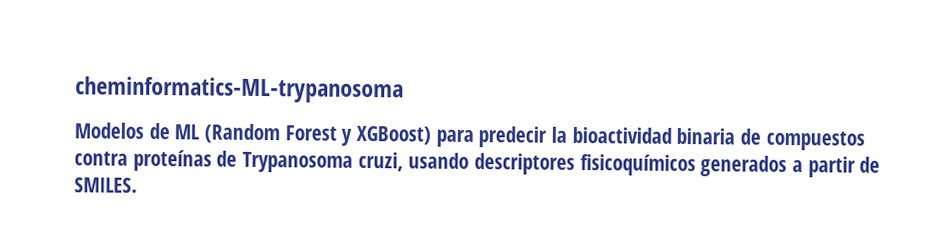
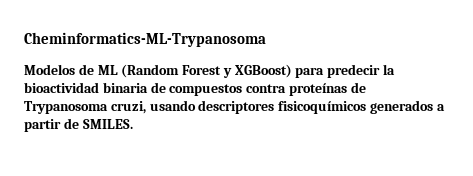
- cheminformatics-ML-trypanosoma
+ Cheminformatics-ML-Trypanosoma

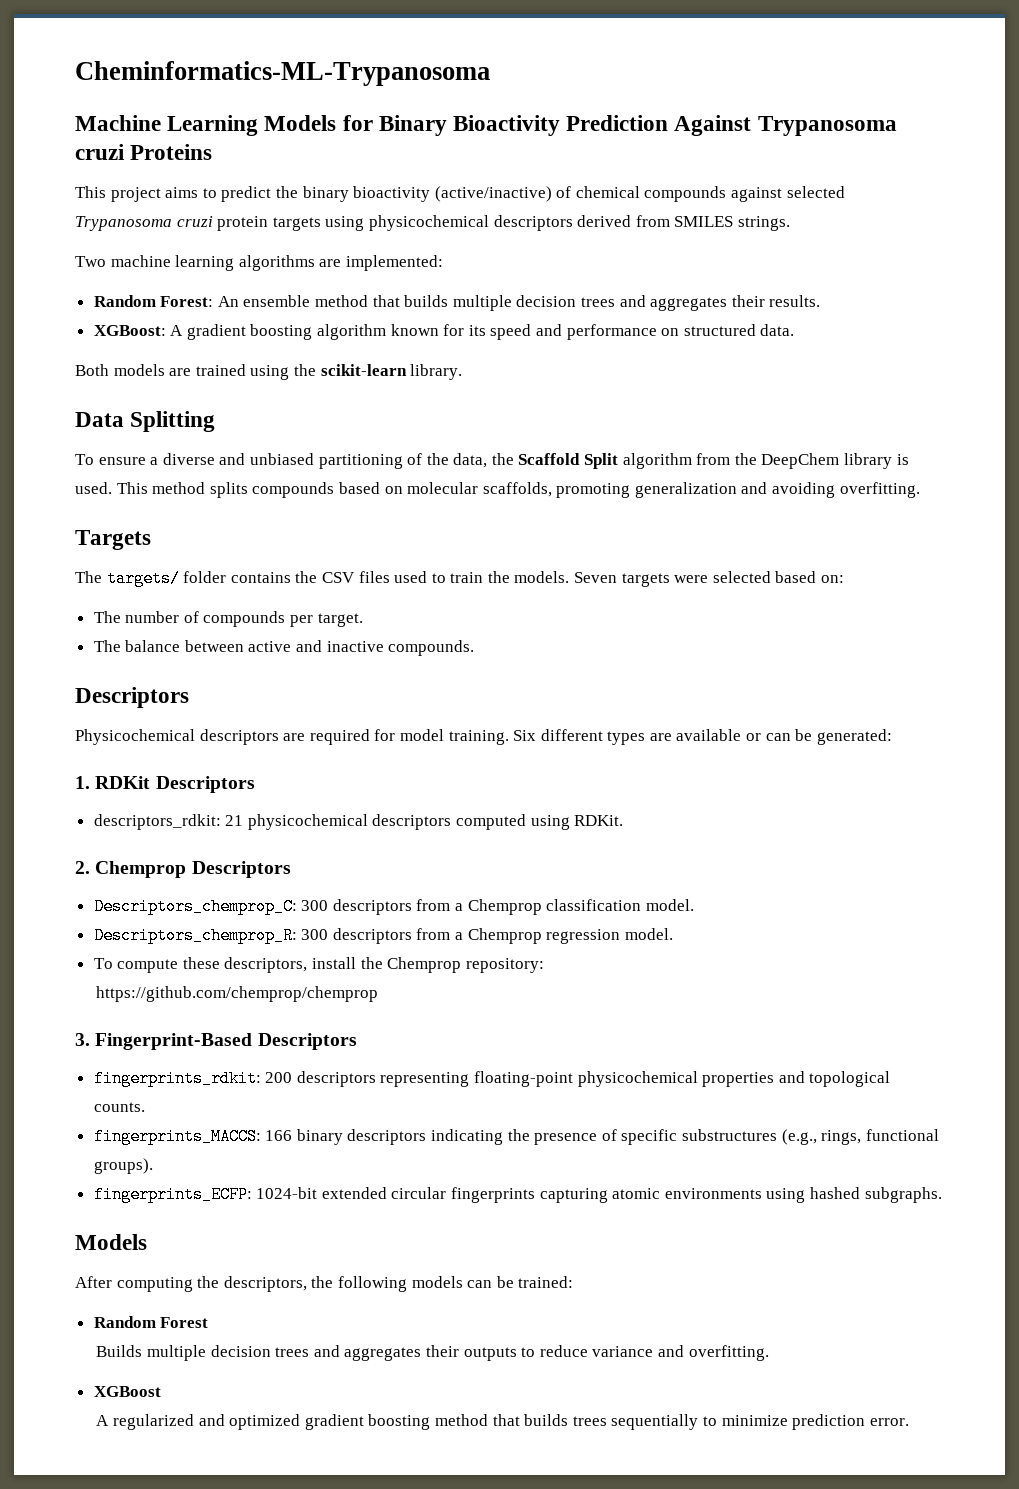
- Modelos de ML (Random Forest y XGBoost) para predecir la bioactividad binaria de compuestos contra proteínas de Trypanosoma cruzi, usando descriptores fisicoquímicos generados a partir de SMILES.
+ Machine Learning Models for Binary Bioactivity Prediction Against Trypanosoma cruzi Proteins
+ This project aims to predict the binary bioactivity (active/inactive) of chemical compounds against selected Trypanosoma cruzi protein targets using physicochemical descriptors derived from SMILES strings.
+ Two machine learning algorithms are implemented:
+ Random Forest: An ensemble method that builds multiple decision trees and aggregates their results.
+ XGBoost: A gradient boosting algorithm known for its speed and performance on structured data.
+ Both models are trained using the scikit-learn library.
+ Data Splitting
+ To ensure a diverse and unbiased partitioning of the data, the Scaffold Split algorithm from the DeepChem library is used. This method splits compounds based on molecular scaffolds, promoting generalization and avoiding overfitting.
+ Targets
+ The targets/ folder contains the CSV files used to train the models. Seven targets were selected based on:
+ The number of compounds per target.
+ The balance between active and inactive compounds.
+ Descriptors
+ Physicochemical descriptors are required for model training. Six different types are available or can be generated:
+ 1. RDKit Descriptors
+ descriptors_rdkit: 21 physicochemical descriptors computed using RDKit.
+ 2. Chemprop Descriptors
+ Descriptors_chemprop_C: 300 descriptors from a Chemprop classification model.
+ Descriptors_chemprop_R: 300 descriptors from a Chemprop regression model.
+ To compute these descriptors, install the Chemprop repository:
+ https://github.com/chemprop/chemprop
+ 3. Fingerprint-Based Descriptors
+ fingerprints_rdkit: 200 descriptors representing floating-point physicochemical properties and topological counts.
+ fingerprints_MACCS: 166 binary descriptors indicating the presence of specific substructures (e.g., rings, functional groups).
+ fingerprints_ECFP: 1024-bit extended circular fingerprints capturing atomic environments using hashed subgraphs.
+ Models
+ After computing the descriptors, the following models can be trained:
+ Random Forest
+ Builds multiple decision trees and aggregates their outputs to reduce variance and overfitting.
+ XGBoost
+ A regularized and optimized gradient boosting method that builds trees sequentially to minimize prediction error.

